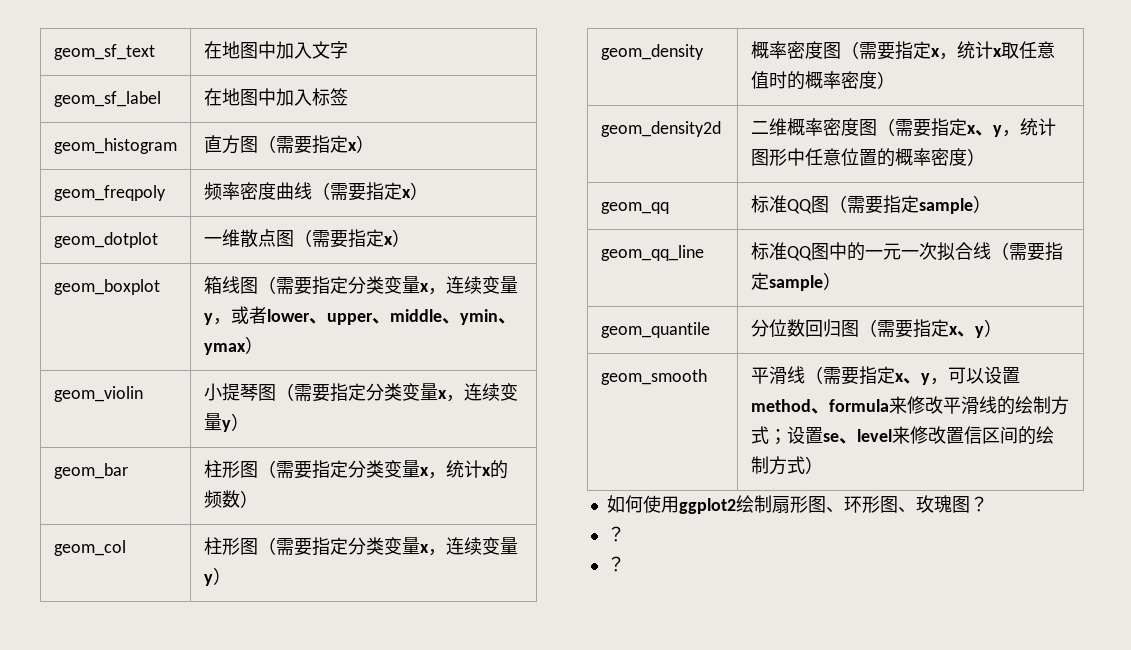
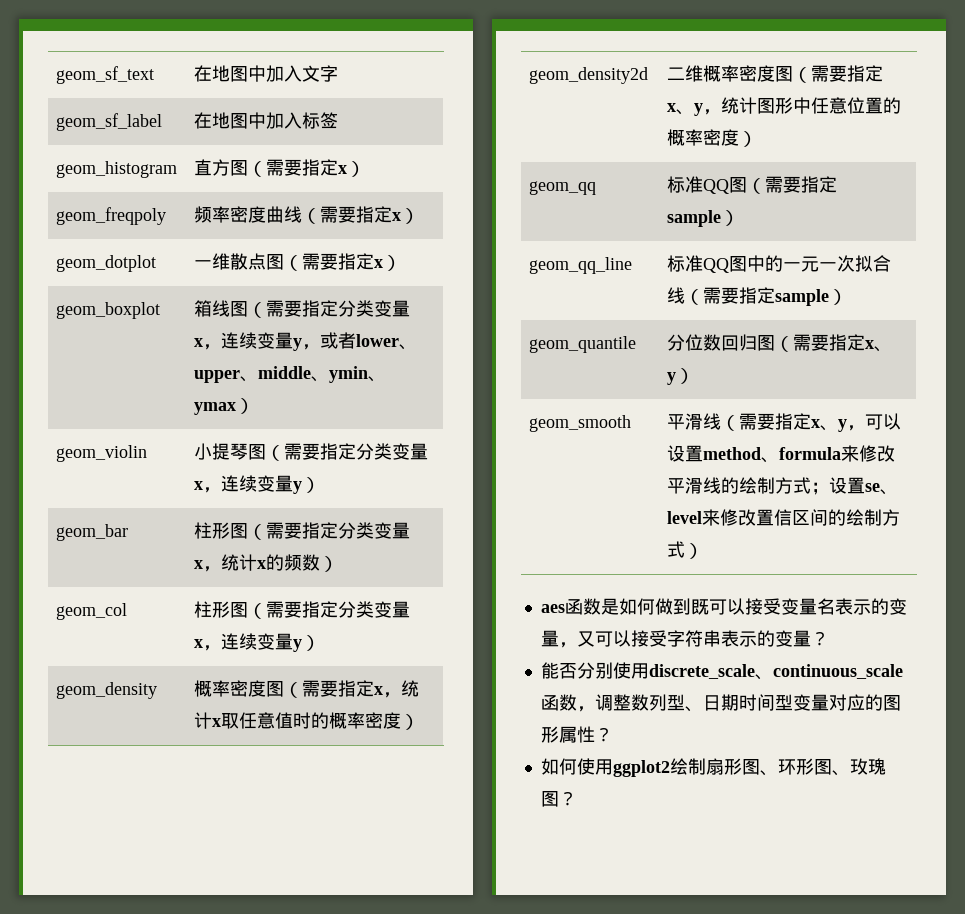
+ aes函数是如何做到既可以接受变量名表示的变量，又可以接受字符串表示的变量？
+ 能否分别使用discrete_scale、continuous_scale函数，调整数列型、日期时间型变量对应的图形属性？
  如何使用ggplot2绘制扇形图、环形图、玫瑰图？
- ？
- ？

